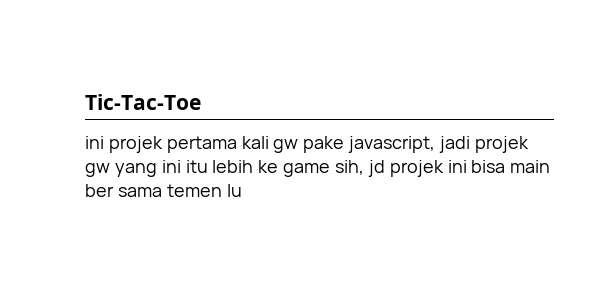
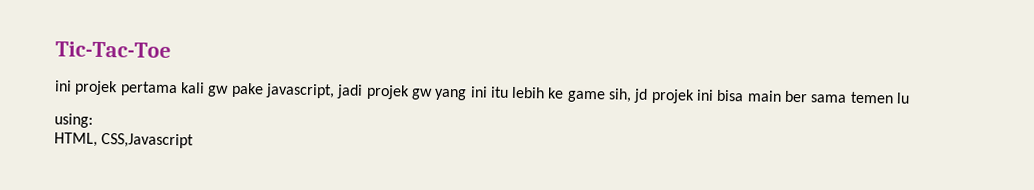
+ using:
+ HTML, CSS,Javascript

